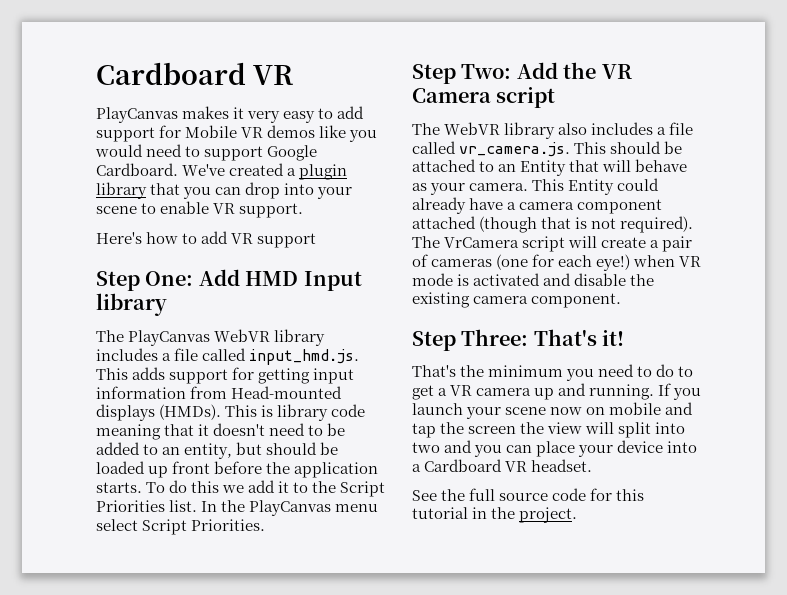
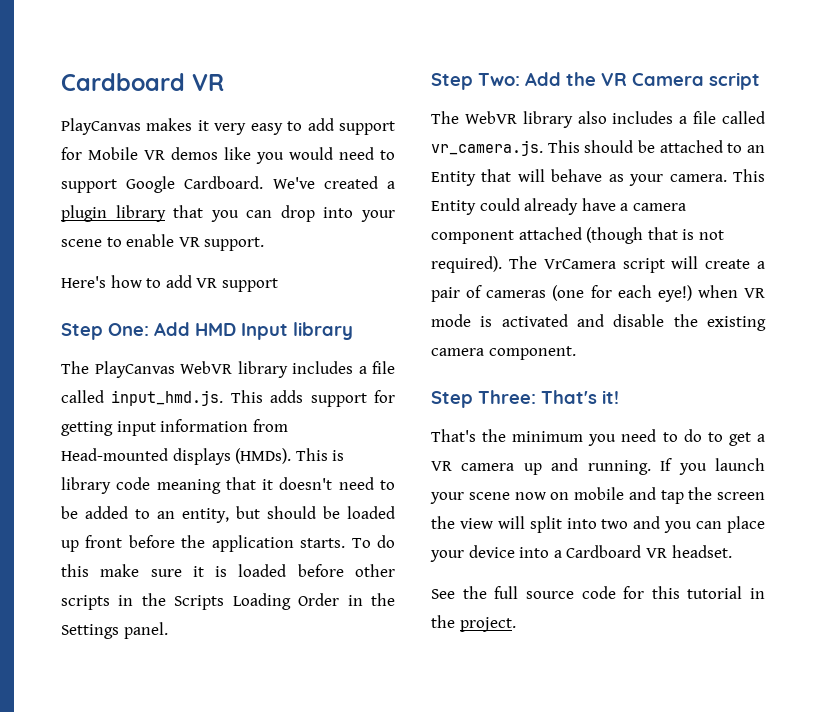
- To do this we add it to the Script Priorities list. In the PlayCanvas menu select Script Priorities.
+ To do this make sure it is loaded before other scripts in the Scripts Loading Order in the Settings panel.

